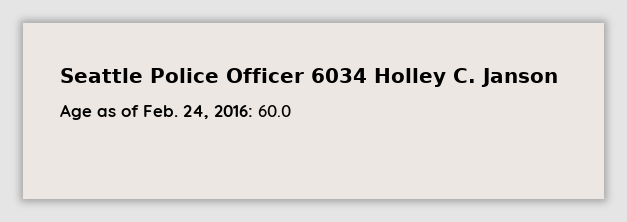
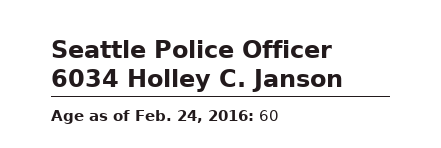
- Age as of Feb. 24, 2016: 60.0
+ Age as of Feb. 24, 2016: 60

